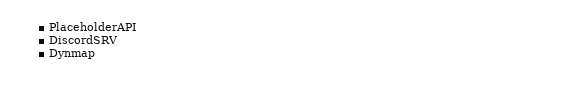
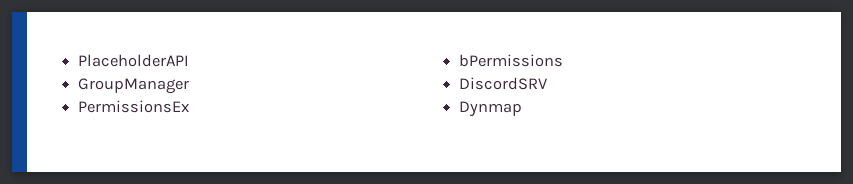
+ GroupManager
+ PermissionsEx
+ bPermissions

